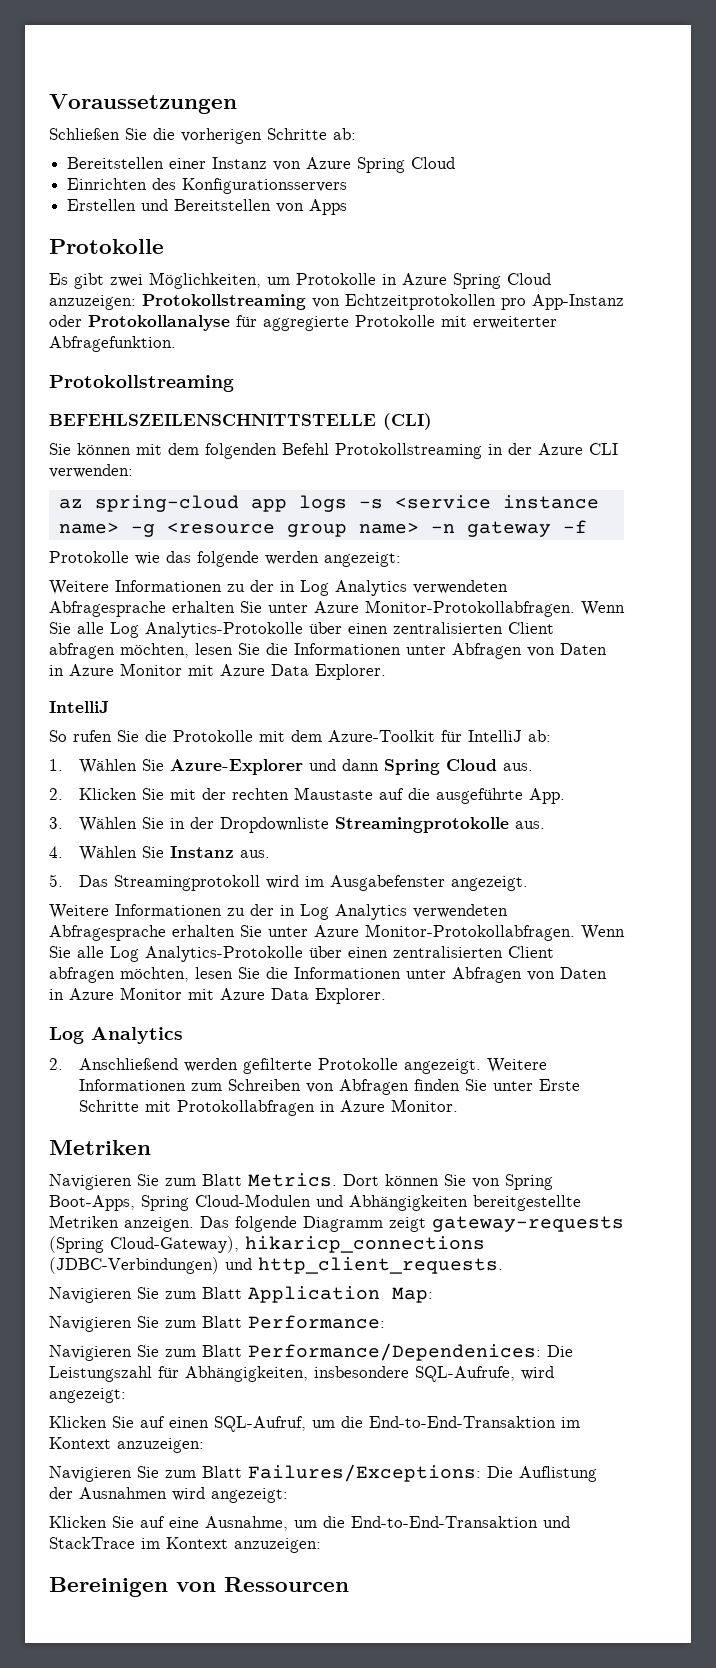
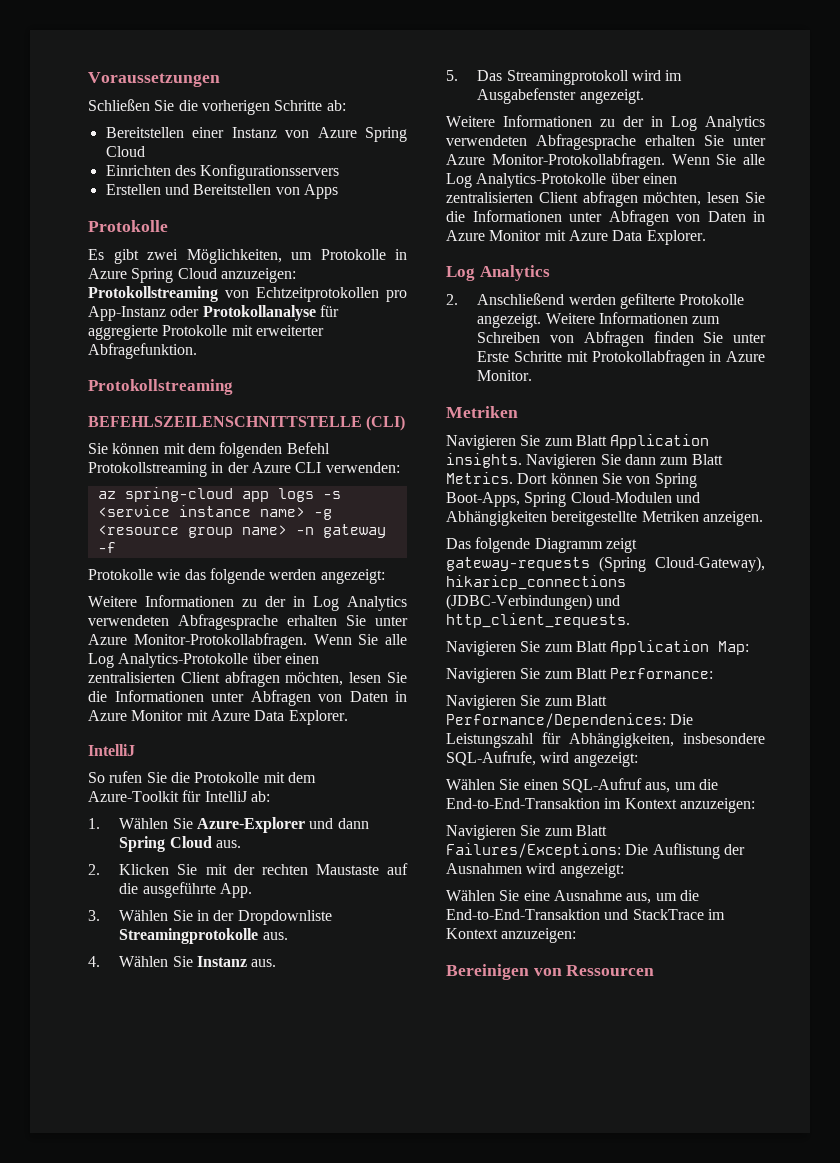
- Navigieren Sie zum Blatt Metrics.
+ Navigieren Sie zum Blatt Application insights. Navigieren Sie dann zum Blatt Metrics.
- Dort können Sie von Spring Boot-Apps, Spring Cloud-Modulen und Abhängigkeiten bereitgestellte Metriken anzeigen. Das folgende Diagramm zeigt gateway-requests (Spring Cloud-Gateway), hikaricp_connections (JDBC-Verbindungen) und http_client_requests.
+ Dort können Sie von Spring Boot-Apps, Spring Cloud-Modulen und Abhängigkeiten bereitgestellte Metriken anzeigen.
+ Das folgende Diagramm zeigt gateway-requests (Spring Cloud-Gateway), hikaricp_connections (JDBC-Verbindungen) und http_client_requests.
- Klicken Sie auf einen SQL-Aufruf, um die End-to-End-Transaktion im Kontext anzuzeigen:
+ Wählen Sie einen SQL-Aufruf aus, um die End-to-End-Transaktion im Kontext anzuzeigen:
- Klicken Sie auf eine Ausnahme, um die End-to-End-Transaktion und StackTrace im Kontext anzuzeigen:
+ Wählen Sie eine Ausnahme aus, um die End-to-End-Transaktion und StackTrace im Kontext anzuzeigen:

